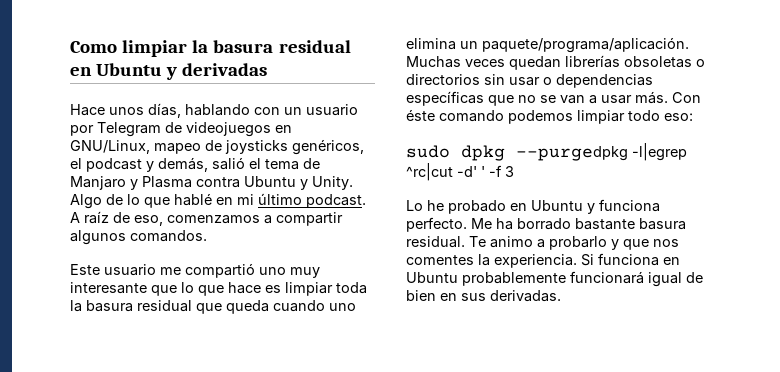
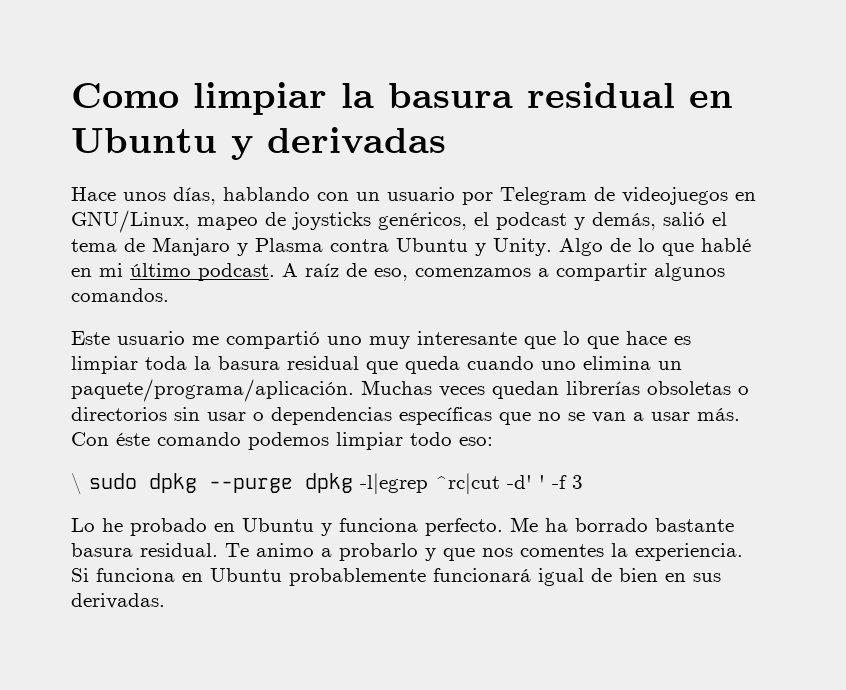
- sudo dpkg --purgedpkg -l|egrep ^rc|cut -d' ' -f 3
+ \ sudo dpkg --purge dpkg -l|egrep ^rc|cut -d' ' -f 3

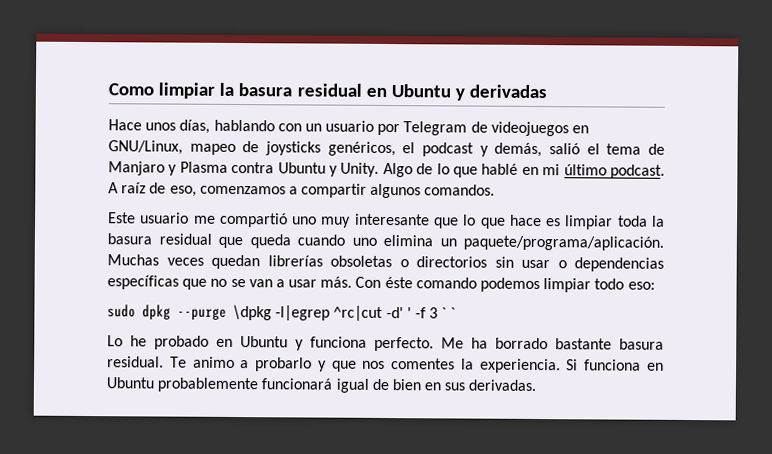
- \ sudo dpkg --purge dpkg -l|egrep ^rc|cut -d' ' -f 3
+ sudo dpkg --purge \dpkg -l|egrep ^rc|cut -d' ' -f 3 ` `

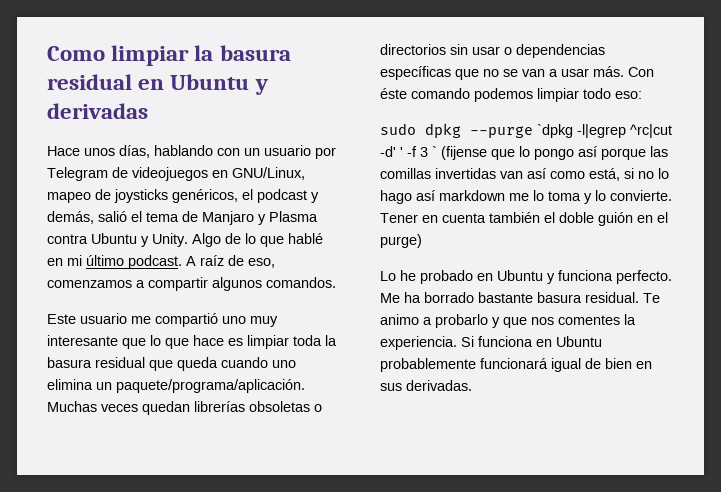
- sudo dpkg --purge \dpkg -l|egrep ^rc|cut -d' ' -f 3 ` `
+ sudo dpkg --purge `dpkg -l|egrep ^rc|cut -d' ' -f 3 ` (fijense que lo pongo así porque las comillas invertidas van así como está, si no lo hago así markdown me lo toma y lo convierte. Tener en cuenta también el doble guión en el purge)

